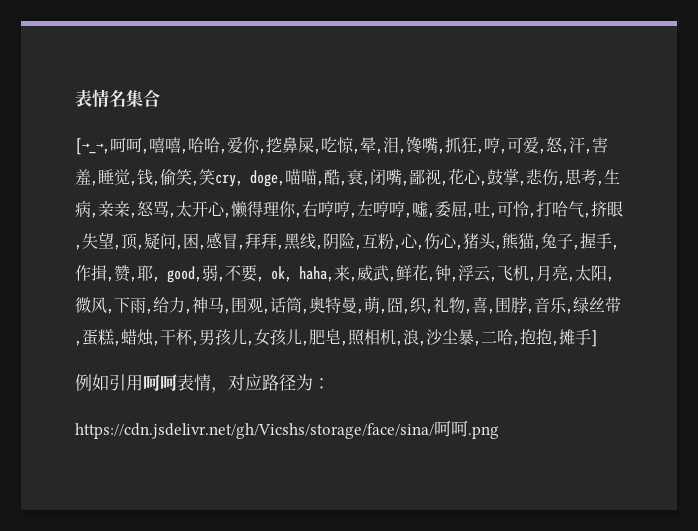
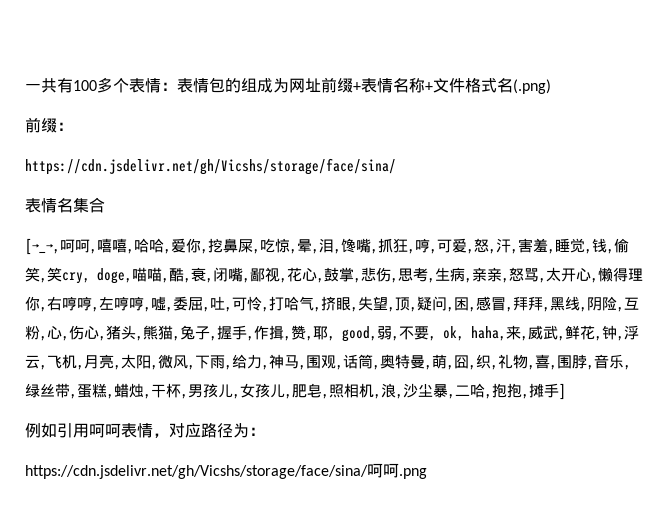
+ 一共有100多个表情：表情包的组成为网址前缀+表情名称+文件格式名(.png)
+ 前缀：
+ https://cdn.jsdelivr.net/gh/Vicshs/storage/face/sina/

